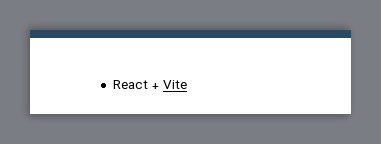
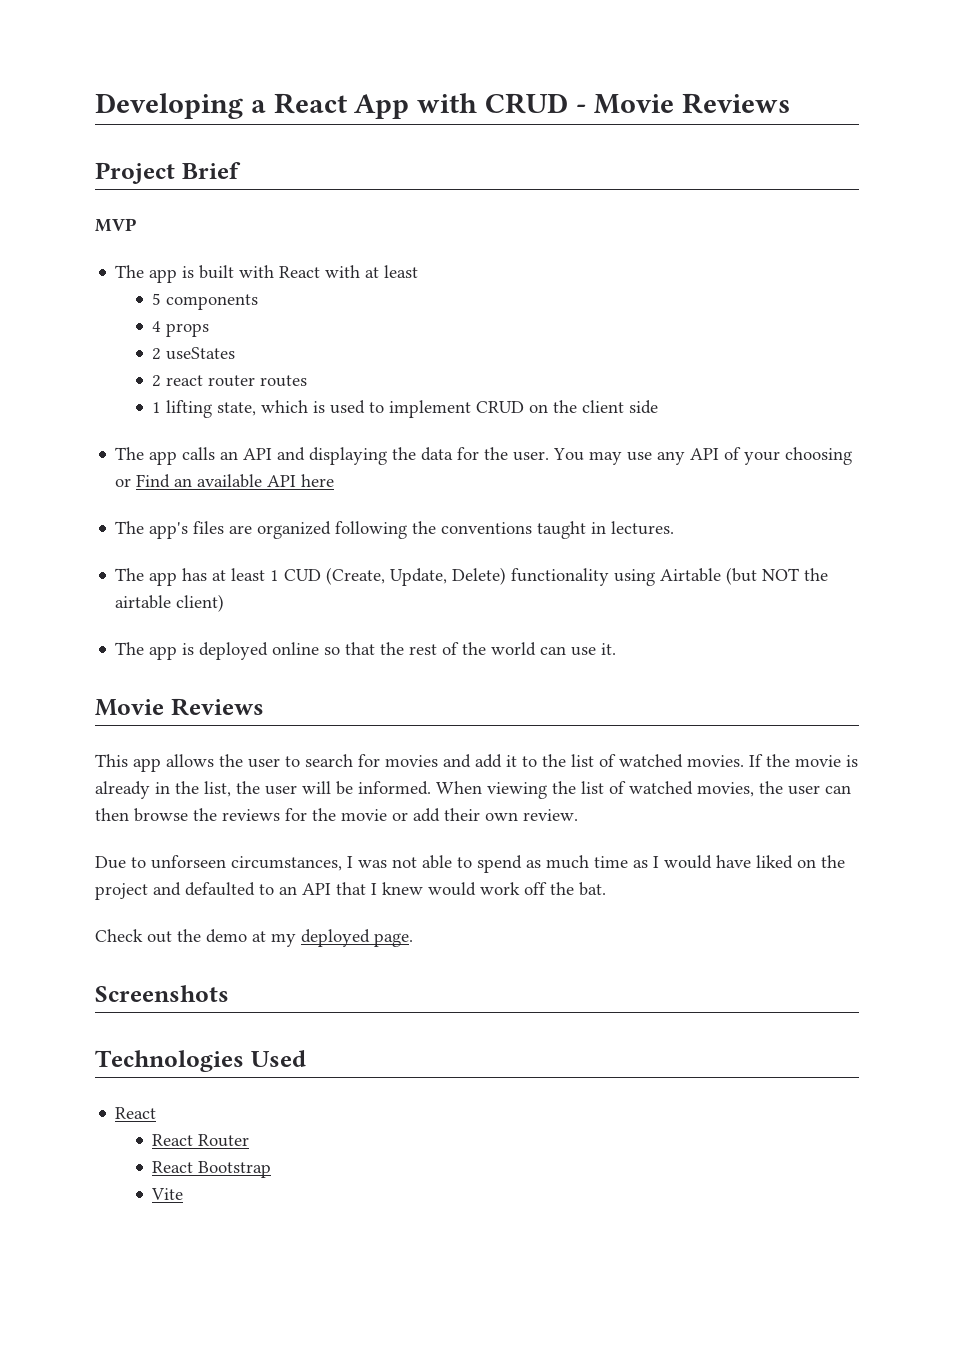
- React + Vite
+ Developing a React App with CRUD - Movie Reviews
+ Project Brief
+ MVP
+ The app is built with React with at least
+ 5 components
+ 4 props
+ 2 useStates
+ 2 react router routes
+ 1 lifting state, which is used to implement CRUD on the client side
+ The app calls an API and displaying the data for the user. You may use any API of your choosing or Find an available API here
+ The app's files are organized following the conventions taught in lectures.
+ The app has at least 1 CUD (Create, Update, Delete) functionality using Airtable (but NOT the airtable client)
+ The app is deployed online so that the rest of the world can use it.
+ Movie Reviews
+ This app allows the user to search for movies and add it to the list of watched movies. If the movie is already in the list, the user will be informed. When viewing the list of watched movies, the user can then browse the reviews for the movie or add their own review.
+ Due to unforseen circumstances, I was not able to spend as much time as I would have liked on the project and defaulted to an API that I knew would work off the bat.
+ Check out the demo at my deployed page.
+ Screenshots
+ Technologies Used
+ React
+ React Router
+ React Bootstrap
+ Vite

